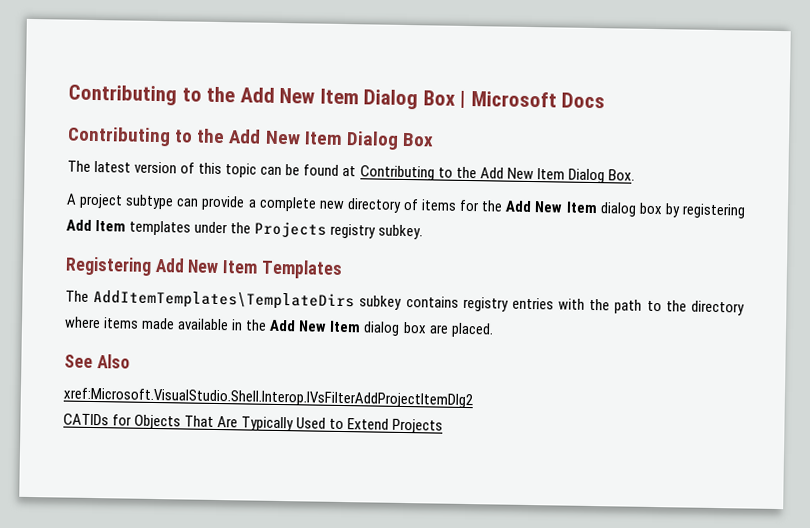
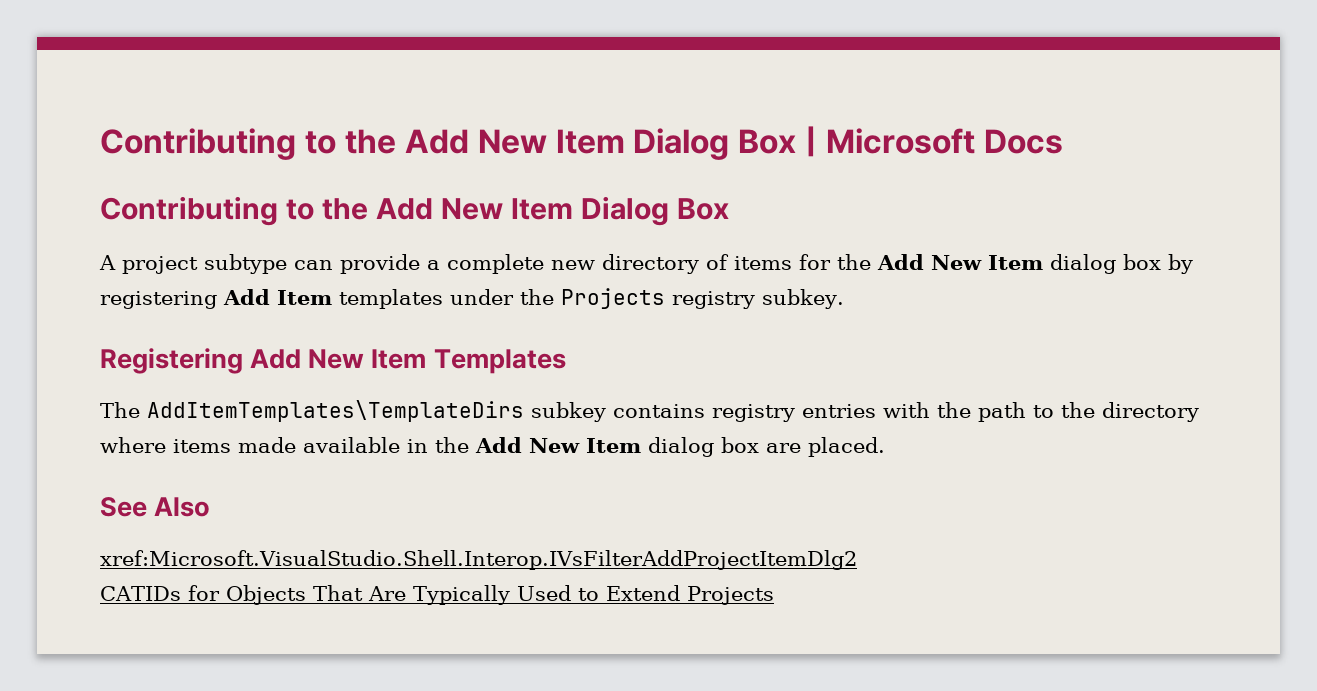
- The latest version of this topic can be found at Contributing to the Add New Item Dialog Box.

